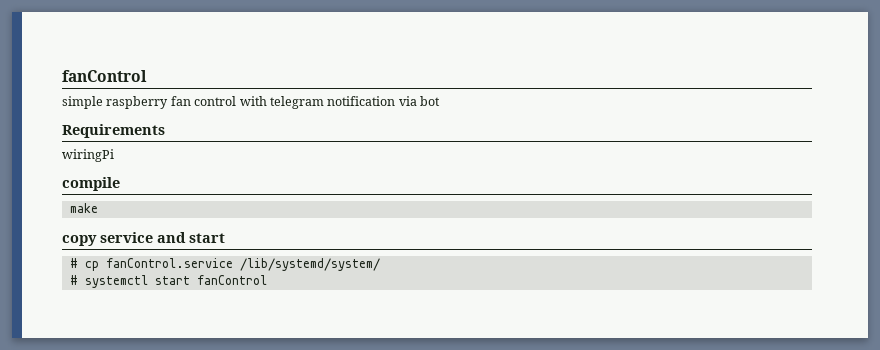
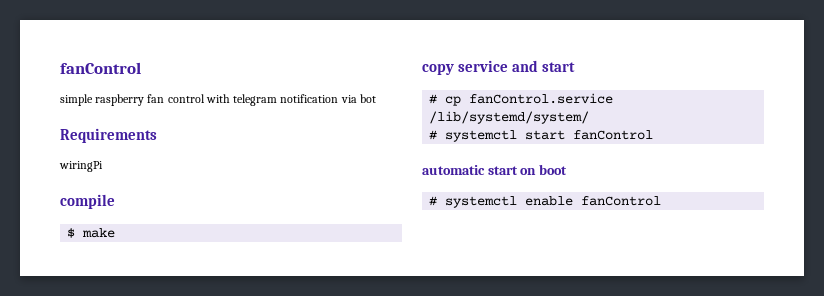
- make
+ $ make
+ automatic start on boot
+ # systemctl enable fanControl

